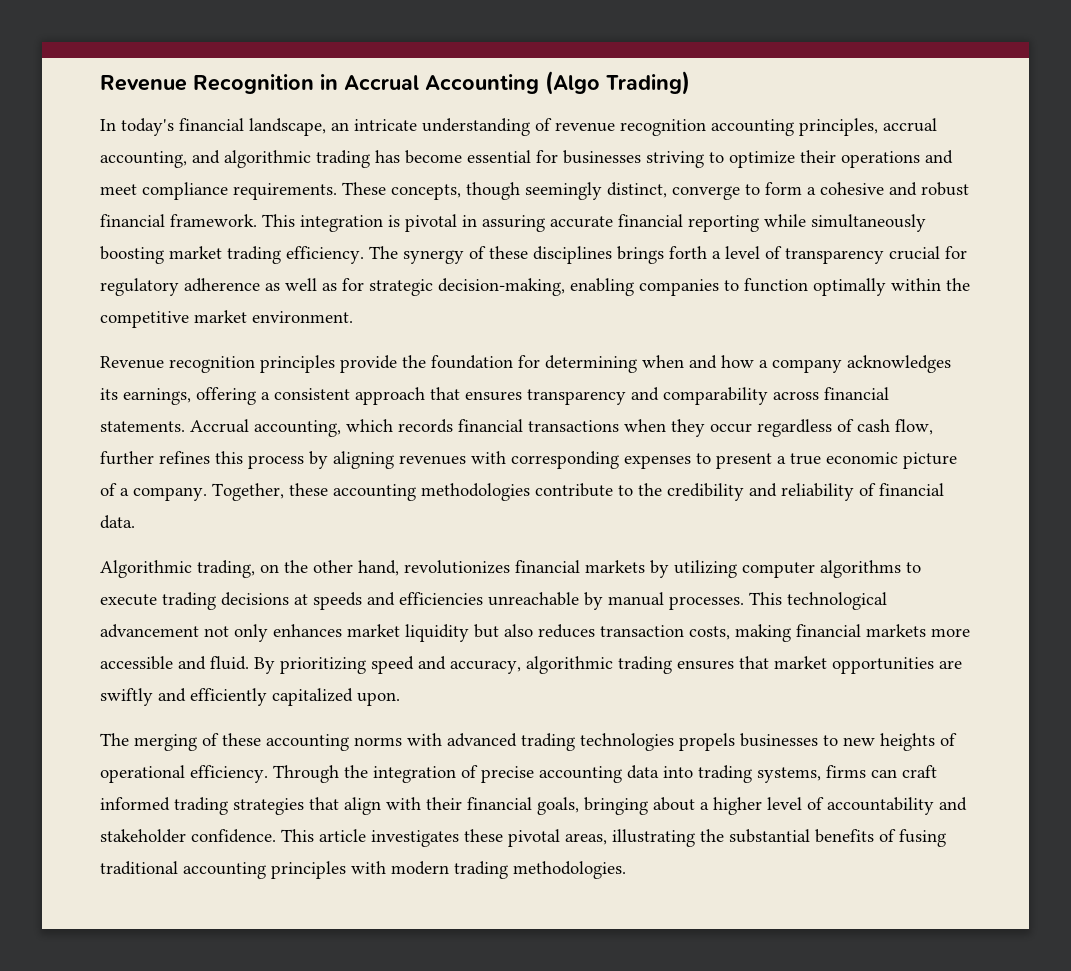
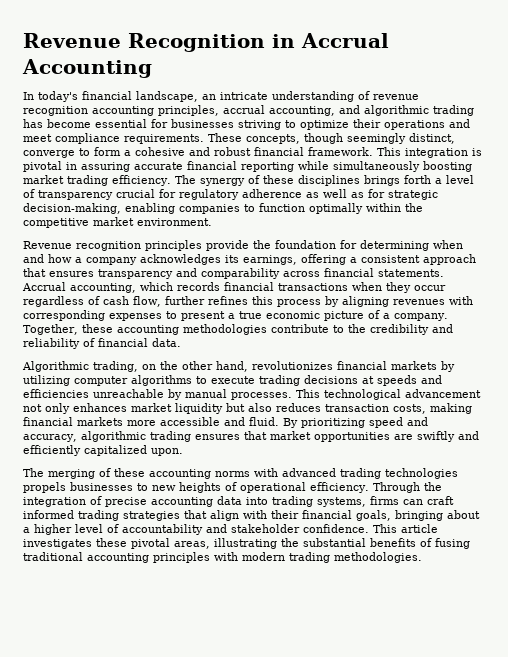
- Revenue Recognition in Accrual Accounting (Algo Trading)
+ Revenue Recognition in Accrual Accounting

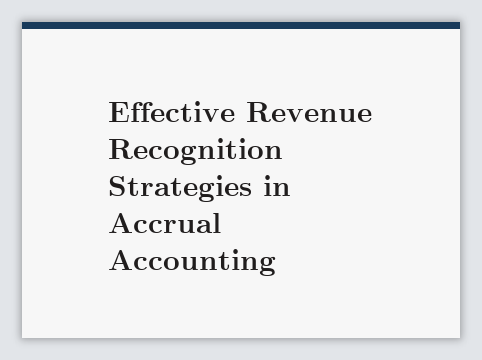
- Revenue Recognition in Accrual Accounting
+ Effective Revenue Recognition Strategies in Accrual Accounting
- In today's financial landscape, an intricate understanding of revenue recognition accounting principles, accrual accounting, and algorithmic trading has become essential for businesses striving to optimize their operations and meet compliance requirements. These concepts, though seemingly distinct, converge to form a cohesive and robust financial framework. This integration is pivotal in assuring accurate financial reporting while simultaneously boosting market trading efficiency. The synergy of these disciplines brings forth a level of transparency crucial for regulatory adherence as well as for strategic decision-making, enabling companies to function optimally within the competitive market environment.
- Revenue recognition principles provide the foundation for determining when and how a company acknowledges its earnings, offering a consistent approach that ensures transparency and comparability across financial statements. Accrual accounting, which records financial transactions when they occur regardless of cash flow, further refines this process by aligning revenues with corresponding expenses to present a true economic picture of a company. Together, these accounting methodologies contribute to the credibility and reliability of financial data.
- Algorithmic trading, on the other hand, revolutionizes financial markets by utilizing computer algorithms to execute trading decisions at speeds and efficiencies unreachable by manual processes. This technological advancement not only enhances market liquidity but also reduces transaction costs, making financial markets more accessible and fluid. By prioritizing speed and accuracy, algorithmic trading ensures that market opportunities are swiftly and efficiently capitalized upon.
- The merging of these accounting norms with advanced trading technologies propels businesses to new heights of operational efficiency. Through the integration of precise accounting data into trading systems, firms can craft informed trading strategies that align with their financial goals, bringing about a higher level of accountability and stakeholder confidence. This article investigates these pivotal areas, illustrating the substantial benefits of fusing traditional accounting principles with modern trading methodologies.

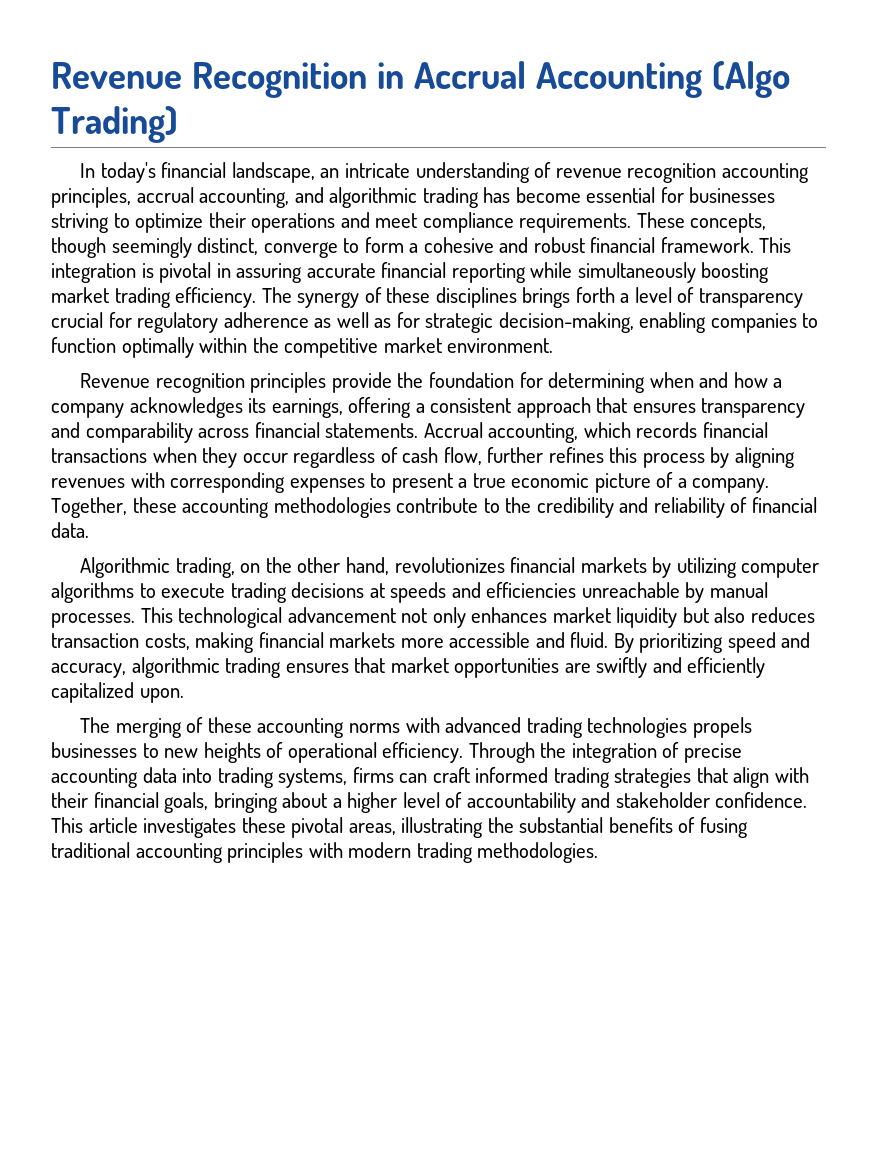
- Effective Revenue Recognition Strategies in Accrual Accounting
+ Revenue Recognition in Accrual Accounting (Algo Trading)
+ In today's financial landscape, an intricate understanding of revenue recognition accounting principles, accrual accounting, and algorithmic trading has become essential for businesses striving to optimize their operations and meet compliance requirements. These concepts, though seemingly distinct, converge to form a cohesive and robust financial framework. This integration is pivotal in assuring accurate financial reporting while simultaneously boosting market trading efficiency. The synergy of these disciplines brings forth a level of transparency crucial for regulatory adherence as well as for strategic decision-making, enabling companies to function optimally within the competitive market environment.
+ Revenue recognition principles provide the foundation for determining when and how a company acknowledges its earnings, offering a consistent approach that ensures transparency and comparability across financial statements. Accrual accounting, which records financial transactions when they occur regardless of cash flow, further refines this process by aligning revenues with corresponding expenses to present a true economic picture of a company. Together, these accounting methodologies contribute to the credibility and reliability of financial data.
+ Algorithmic trading, on the other hand, revolutionizes financial markets by utilizing computer algorithms to execute trading decisions at speeds and efficiencies unreachable by manual processes. This technological advancement not only enhances market liquidity but also reduces transaction costs, making financial markets more accessible and fluid. By prioritizing speed and accuracy, algorithmic trading ensures that market opportunities are swiftly and efficiently capitalized upon.
+ The merging of these accounting norms with advanced trading technologies propels businesses to new heights of operational efficiency. Through the integration of precise accounting data into trading systems, firms can craft informed trading strategies that align with their financial goals, bringing about a higher level of accountability and stakeholder confidence. This article investigates these pivotal areas, illustrating the substantial benefits of fusing traditional accounting principles with modern trading methodologies.

